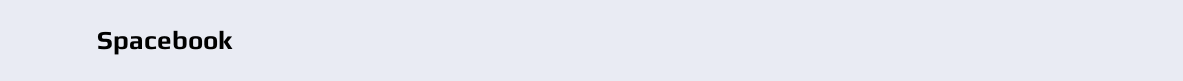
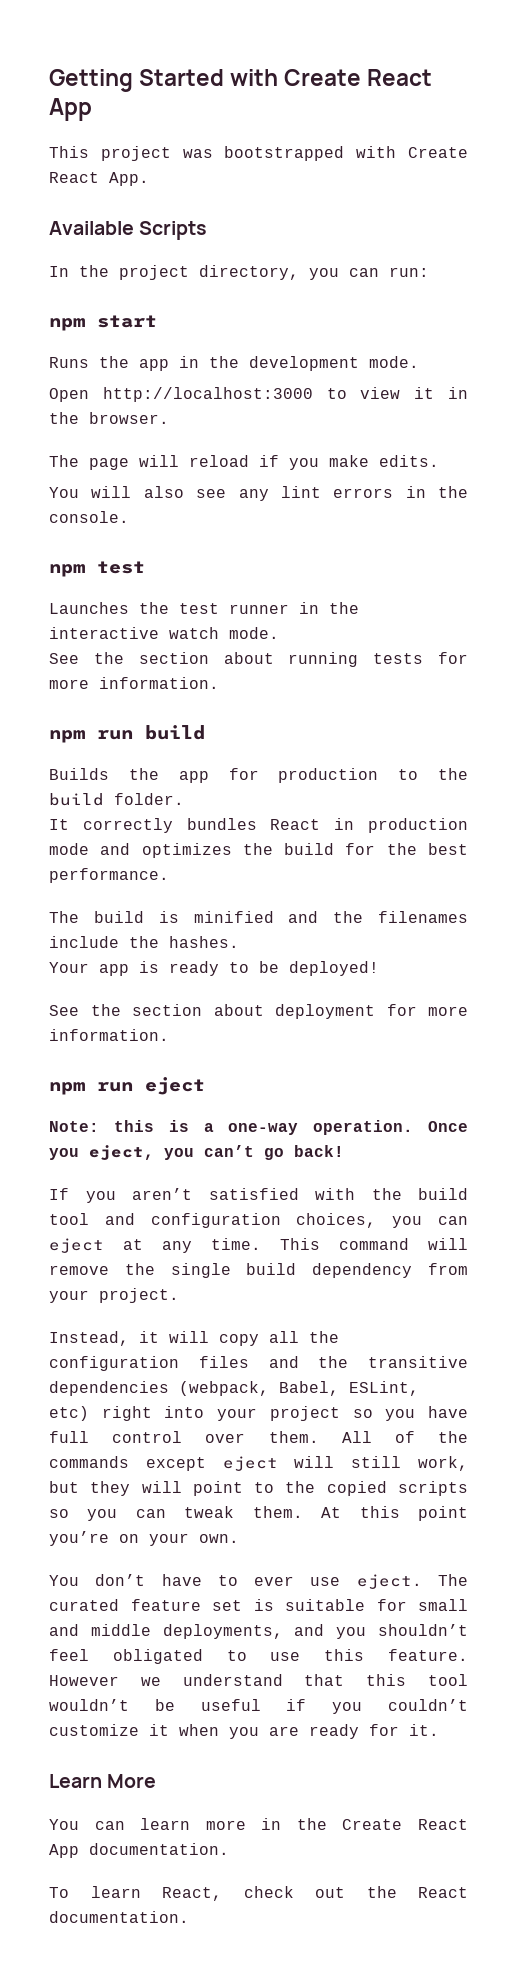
- Spacebook
+ Getting Started with Create React App
+ This project was bootstrapped with Create React App.
+ Available Scripts
+ In the project directory, you can run:
+ npm start
+ Runs the app in the development mode.
+ Open http://localhost:3000 to view it in the browser.
+ The page will reload if you make edits.
+ You will also see any lint errors in the console.
+ npm test
+ Launches the test runner in the interactive watch mode.
+ See the section about running tests for more information.
+ npm run build
+ Builds the app for production to the build folder.
+ It correctly bundles React in production mode and optimizes the build for the best performance.
+ The build is minified and the filenames include the hashes.
+ Your app is ready to be deployed!
+ See the section about deployment for more information.
+ npm run eject
+ Note: this is a one-way operation. Once you eject, you can’t go back!
+ If you aren’t satisfied with the build tool and configuration choices, you can eject at any time. This command will remove the single build dependency from your project.
+ Instead, it will copy all the configuration files and the transitive dependencies (webpack, Babel, ESLint, etc) right into your project so you have full control over them. All of the commands except eject will still work, but they will point to the copied scripts so you can tweak them. At this point you’re on your own.
+ You don’t have to ever use eject. The curated feature set is suitable for small and middle deployments, and you shouldn’t feel obligated to use this feature. However we understand that this tool wouldn’t be useful if you couldn’t customize it when you are ready for it.
+ Learn More
+ You can learn more in the Create React App documentation.
+ To learn React, check out the React documentation.

